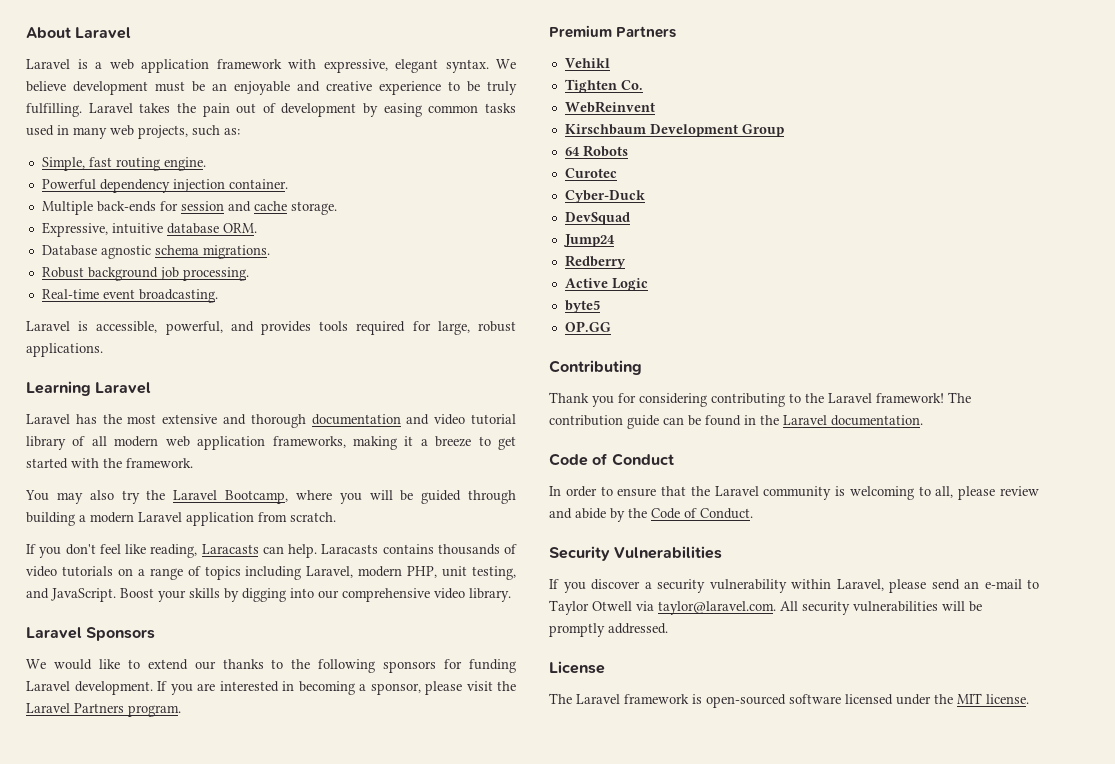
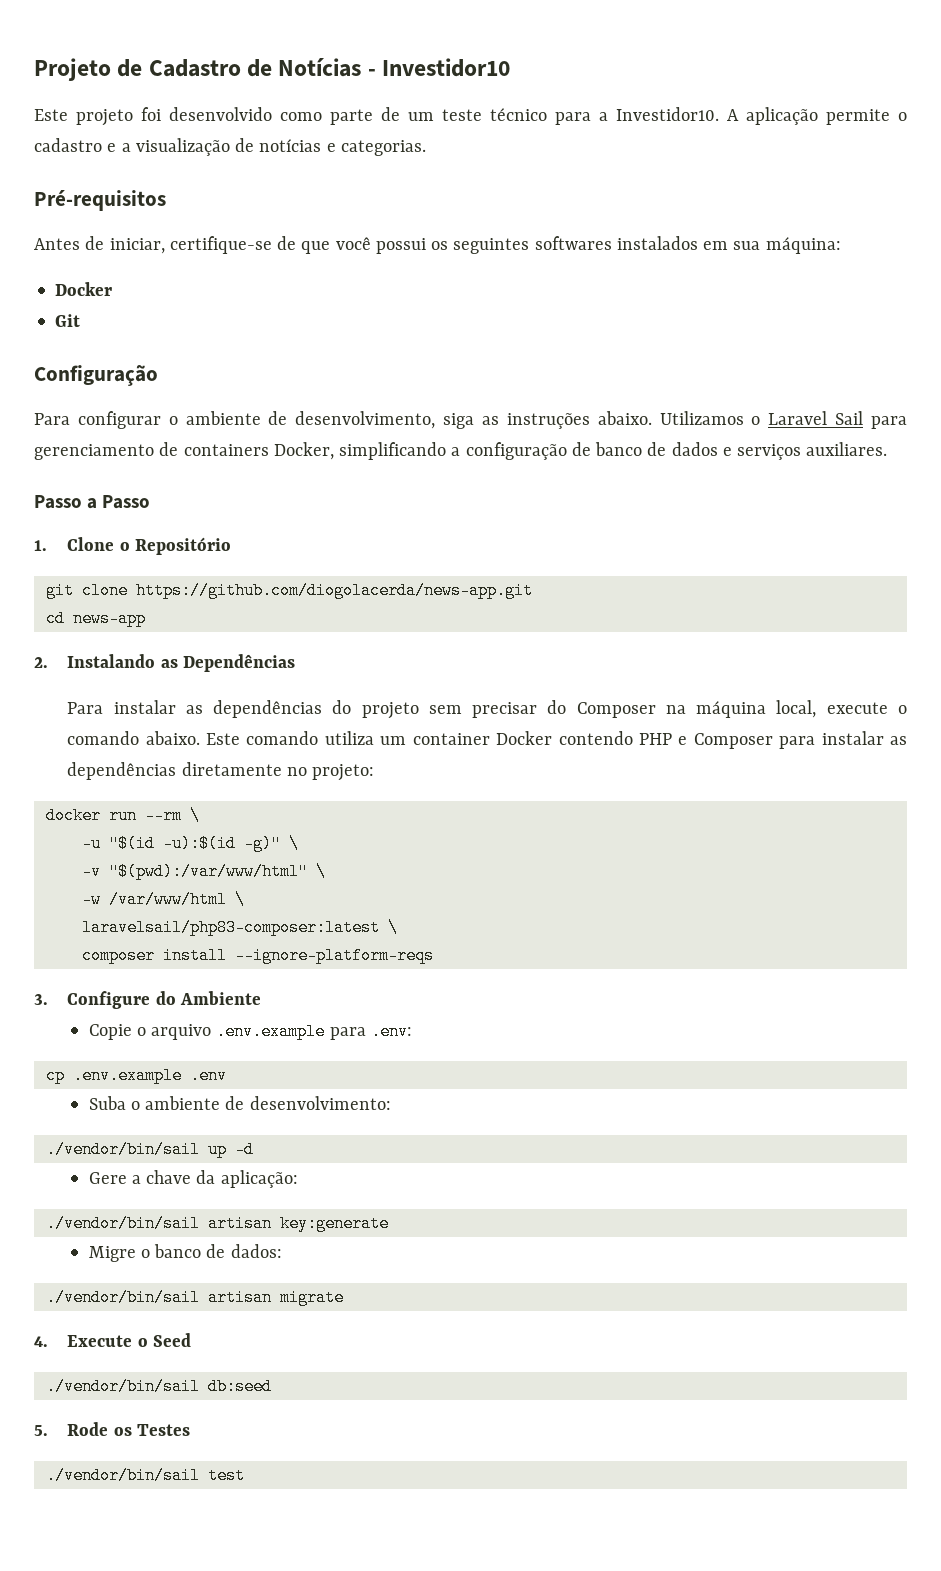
- About Laravel
- Laravel is a web application framework with expressive, elegant syntax. We believe development must be an enjoyable and creative experience to be truly fulfilling. Laravel takes the pain out of development by easing common tasks used in many web projects, such as:
- Simple, fast routing engine.
- Powerful dependency injection container.
- Multiple back-ends for session and cache storage.
- Expressive, intuitive database ORM.
- Database agnostic schema migrations.
- Robust background job processing.
- Real-time event broadcasting.
- Laravel is accessible, powerful, and provides tools required for large, robust applications.
- Learning Laravel
- Laravel has the most extensive and thorough documentation and video tutorial library of all modern web application frameworks, making it a breeze to get started with the framework.
- You may also try the Laravel Bootcamp, where you will be guided through building a modern Laravel application from scratch.
- If you don't feel like reading, Laracasts can help. Laracasts contains thousands of video tutorials on a range of topics including Laravel, modern PHP, unit testing, and JavaScript. Boost your skills by digging into our comprehensive video library.
- Laravel Sponsors
- We would like to extend our thanks to the following sponsors for funding Laravel development. If you are interested in becoming a sponsor, please visit the Laravel Partners program.
- Premium Partners
- Vehikl
- Tighten Co.
- WebReinvent
- Kirschbaum Development Group
- 64 Robots
- Curotec
- Cyber-Duck
- DevSquad
- Jump24
- Redberry
- Active Logic
- byte5
- OP.GG
- Contributing
- Thank you for considering contributing to the Laravel framework! The contribution guide can be found in the Laravel documentation.
- Code of Conduct
- In order to ensure that the Laravel community is welcoming to all, please review and abide by the Code of Conduct.
- Security Vulnerabilities
- If you discover a security vulnerability within Laravel, please send an e-mail to Taylor Otwell via taylor@laravel.com. All security vulnerabilities will be promptly addressed.
- License
- The Laravel framework is open-sourced software licensed under the MIT license.
+ Projeto de Cadastro de Notícias - Investidor10
+ Este projeto foi desenvolvido como parte de um teste técnico para a Investidor10. A aplicação permite o cadastro e a visualização de notícias e categorias.
+ Pré-requisitos
+ Antes de iniciar, certifique-se de que você possui os seguintes softwares instalados em sua máquina:
+ Docker
+ Git
+ Configuração
+ Para configurar o ambiente de desenvolvimento, siga as instruções abaixo. Utilizamos o Laravel Sail para gerenciamento de containers Docker, simplificando a configuração de banco de dados e serviços auxiliares.
+ Passo a Passo
+ 1. Clone o Repositório
+ git clone https://github.com/diogolacerda/news-app.git
+ cd news-app
+ 2. Instalando as Dependências
+ Para instalar as dependências do projeto sem precisar do Composer na máquina local, execute o comando abaixo. Este comando utiliza um container Docker contendo PHP e Composer para instalar as dependências diretamente no projeto:
+ docker run --rm \
+ -u "$(id -u):$(id -g)" \
+ -v "$(pwd):/var/www/html" \
+ -w /var/www/html \
+ laravelsail/php83-composer:latest \
+ composer install --ignore-platform-reqs
+ 3. Configure do Ambiente
+ Copie o arquivo .env.example para .env:
+ cp .env.example .env
+ Suba o ambiente de desenvolvimento:
+ ./vendor/bin/sail up -d
+ Gere a chave da aplicação:
+ ./vendor/bin/sail artisan key:generate
+ Migre o banco de dados:
+ ./vendor/bin/sail artisan migrate
+ 4. Execute o Seed
+ ./vendor/bin/sail db:seed
+ 5. Rode os Testes
+ ./vendor/bin/sail test

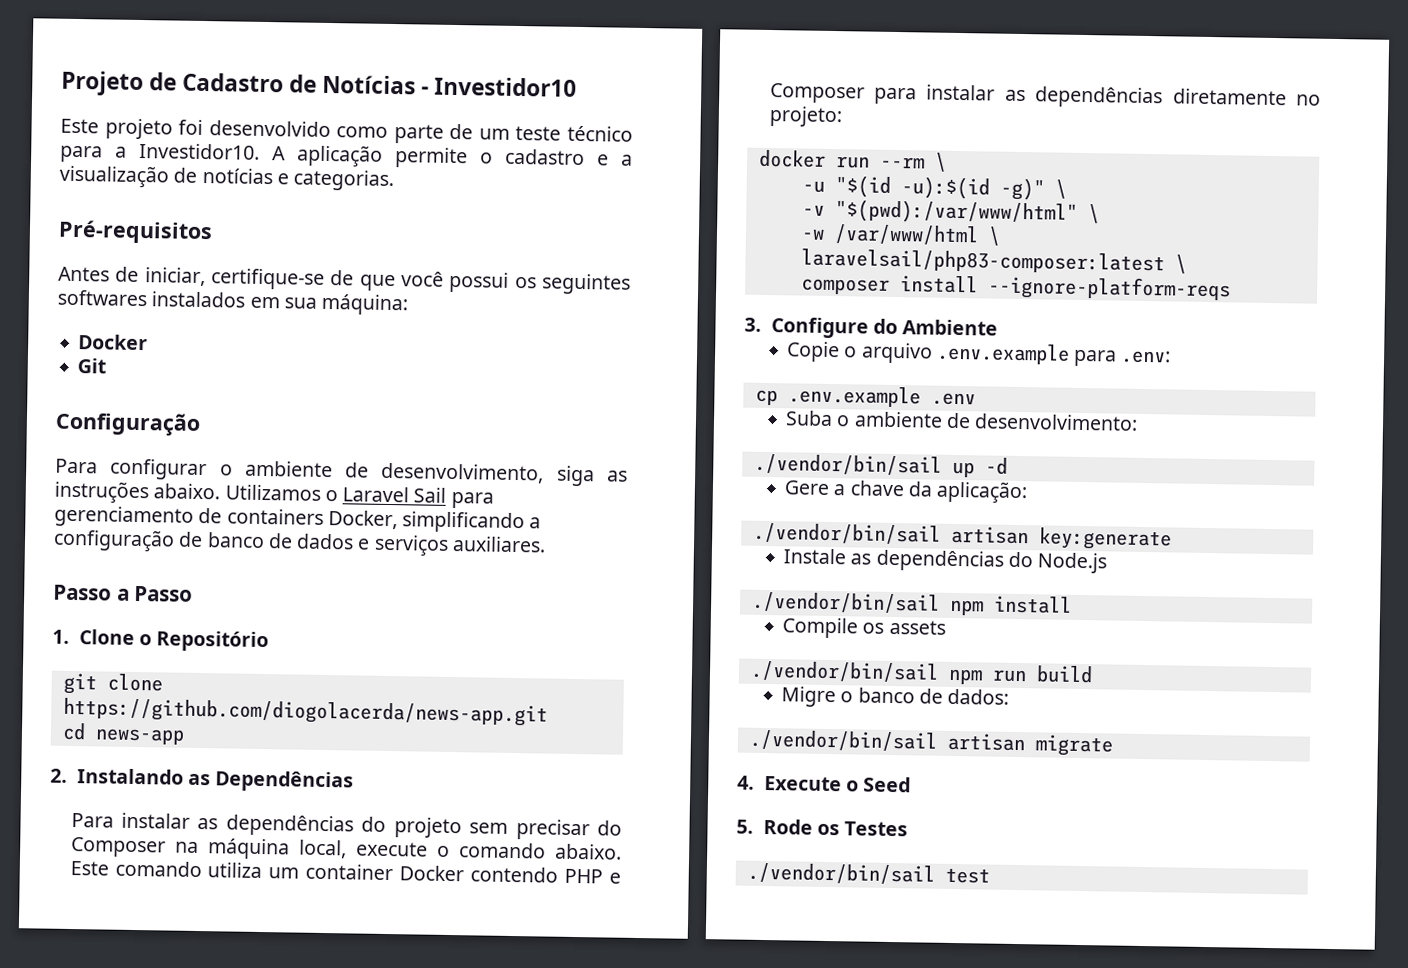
+ Instale as dependências do Node.js
+ ./vendor/bin/sail npm install
+ Compile os assets
+ ./vendor/bin/sail npm run build
- ./vendor/bin/sail db:seed

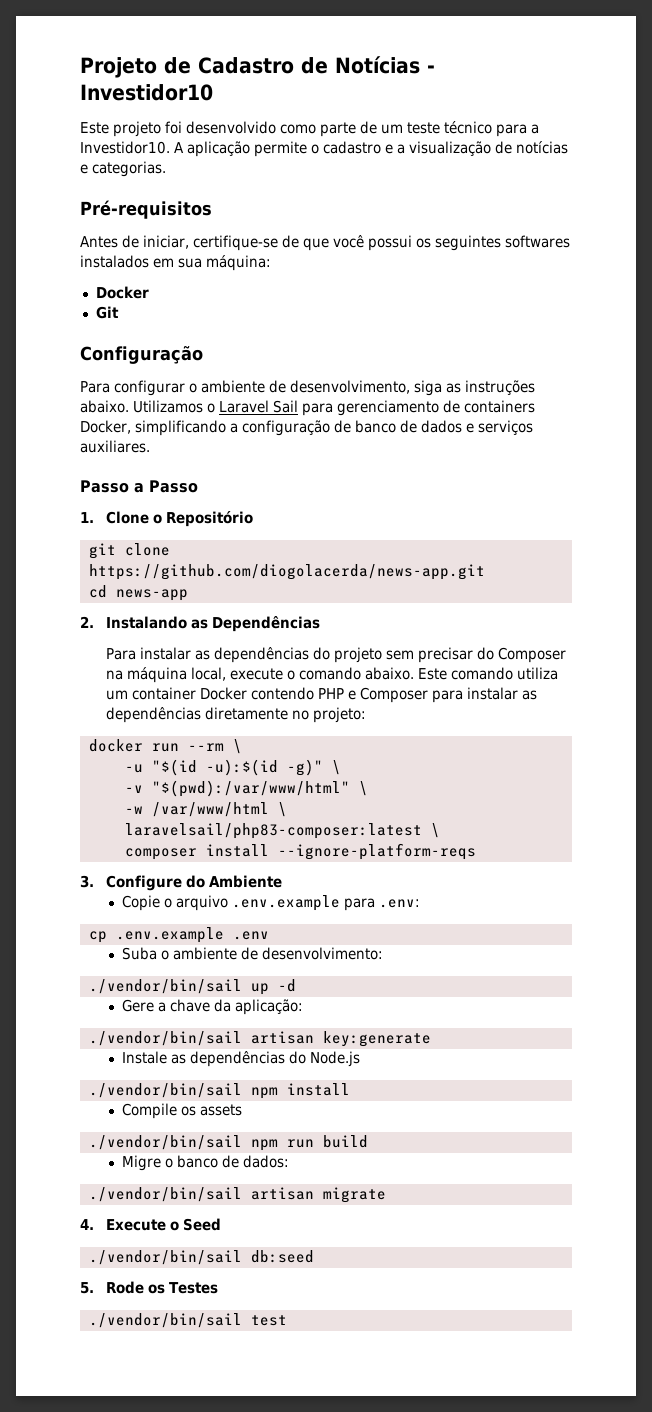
+ ./vendor/bin/sail db:seed

